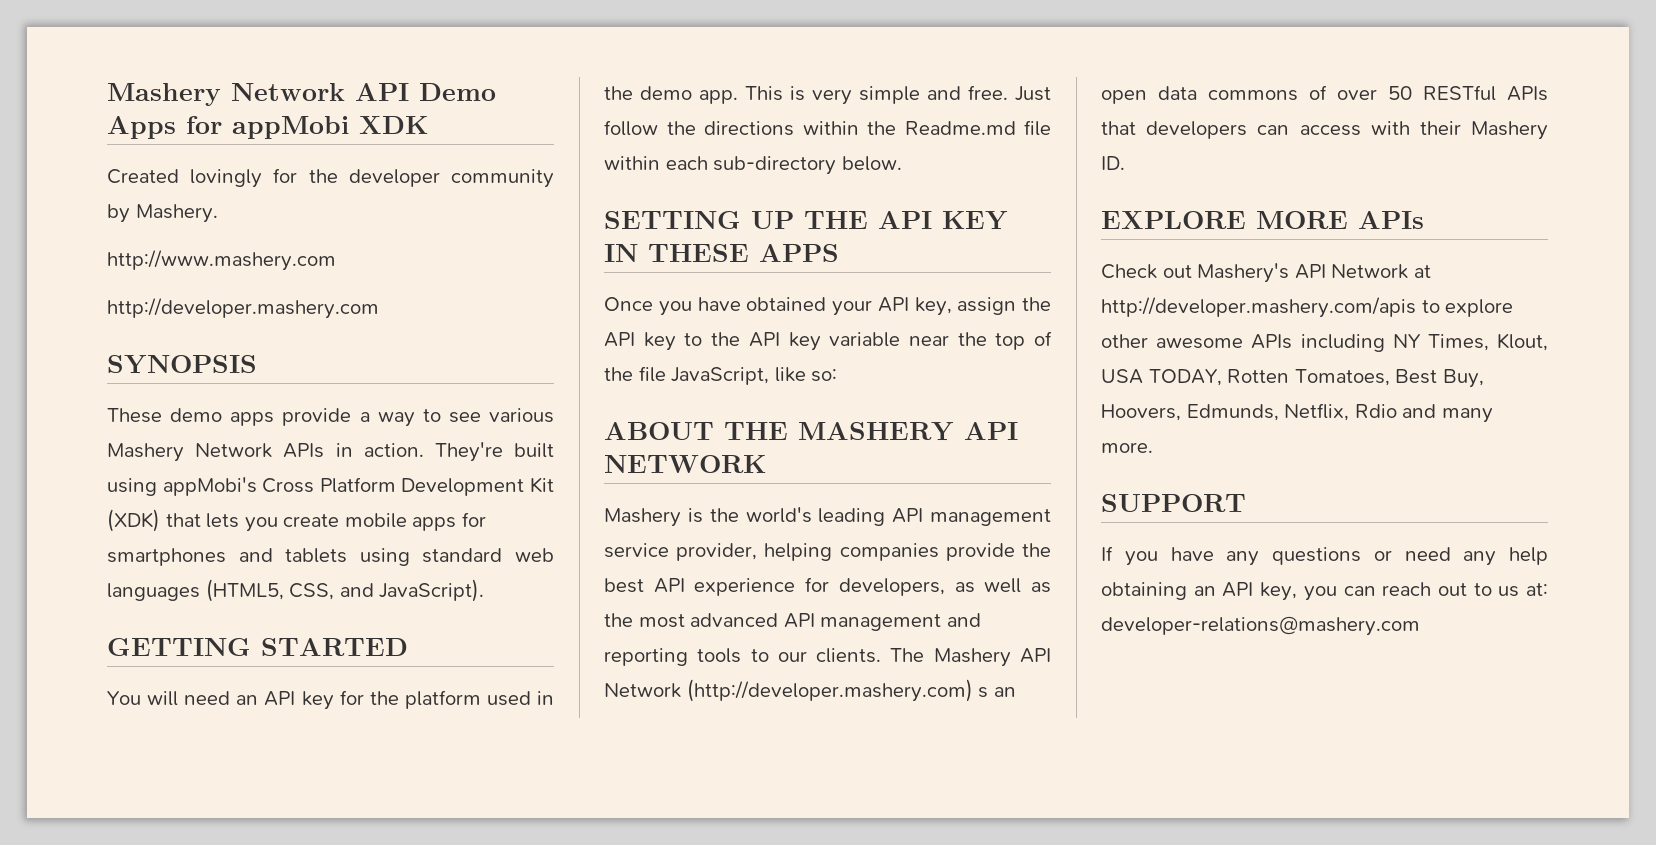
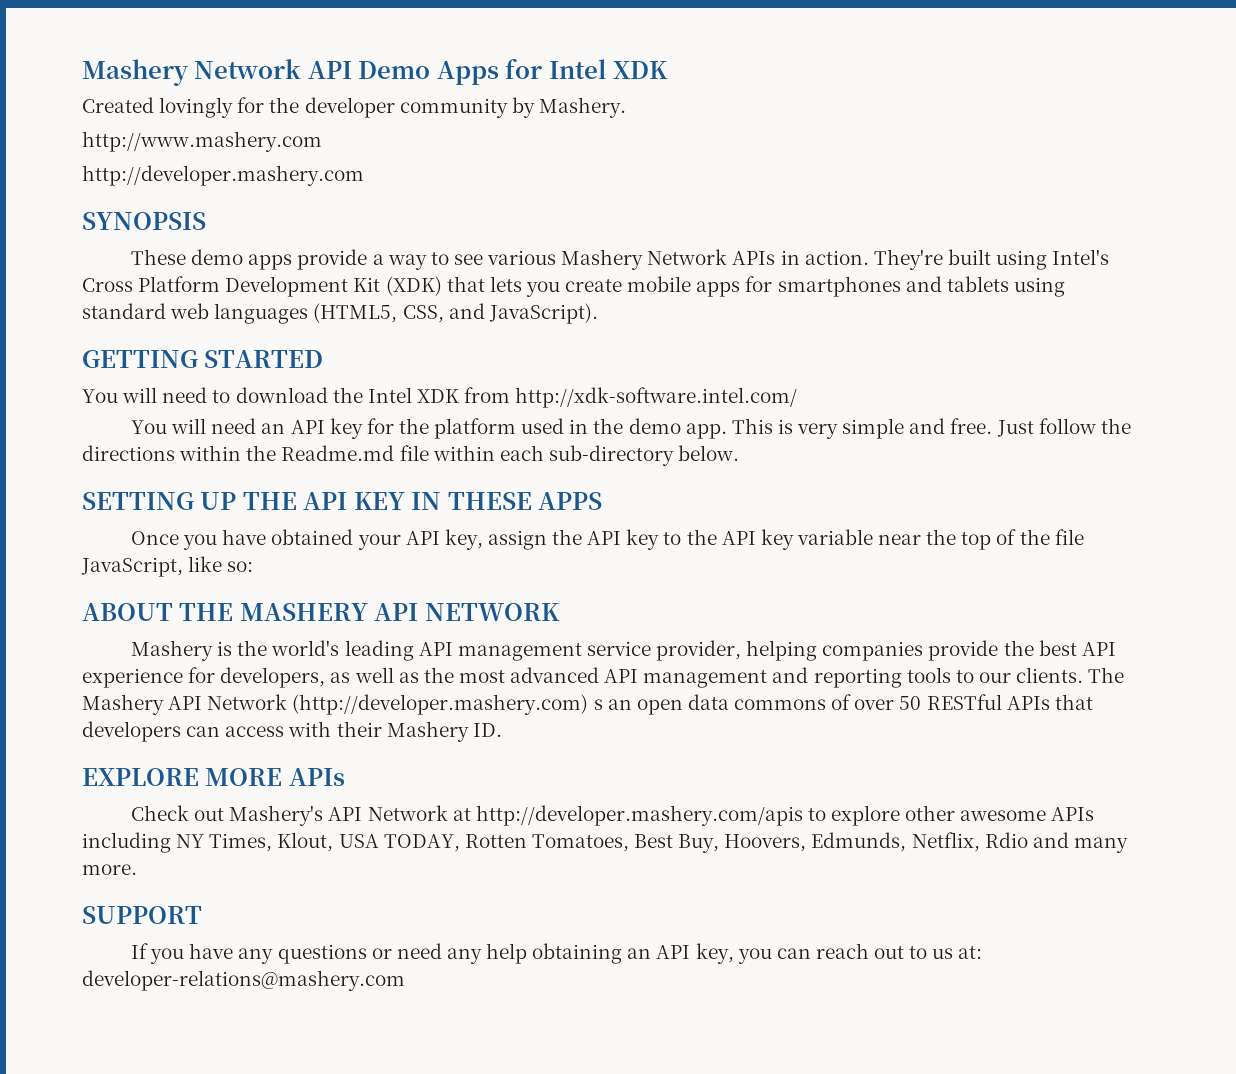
- Mashery Network API Demo Apps for appMobi XDK
+ Mashery Network API Demo Apps for Intel XDK
- They're built using appMobi's Cross Platform Development Kit (XDK) that lets you create mobile apps for smartphones and tablets using standard web languages (HTML5, CSS, and JavaScript).
+ They're built using Intel's Cross Platform Development Kit (XDK) that lets you create mobile apps for smartphones and tablets using standard web languages (HTML5, CSS, and JavaScript).
+ You will need to download the Intel XDK from http://xdk-software.intel.com/

